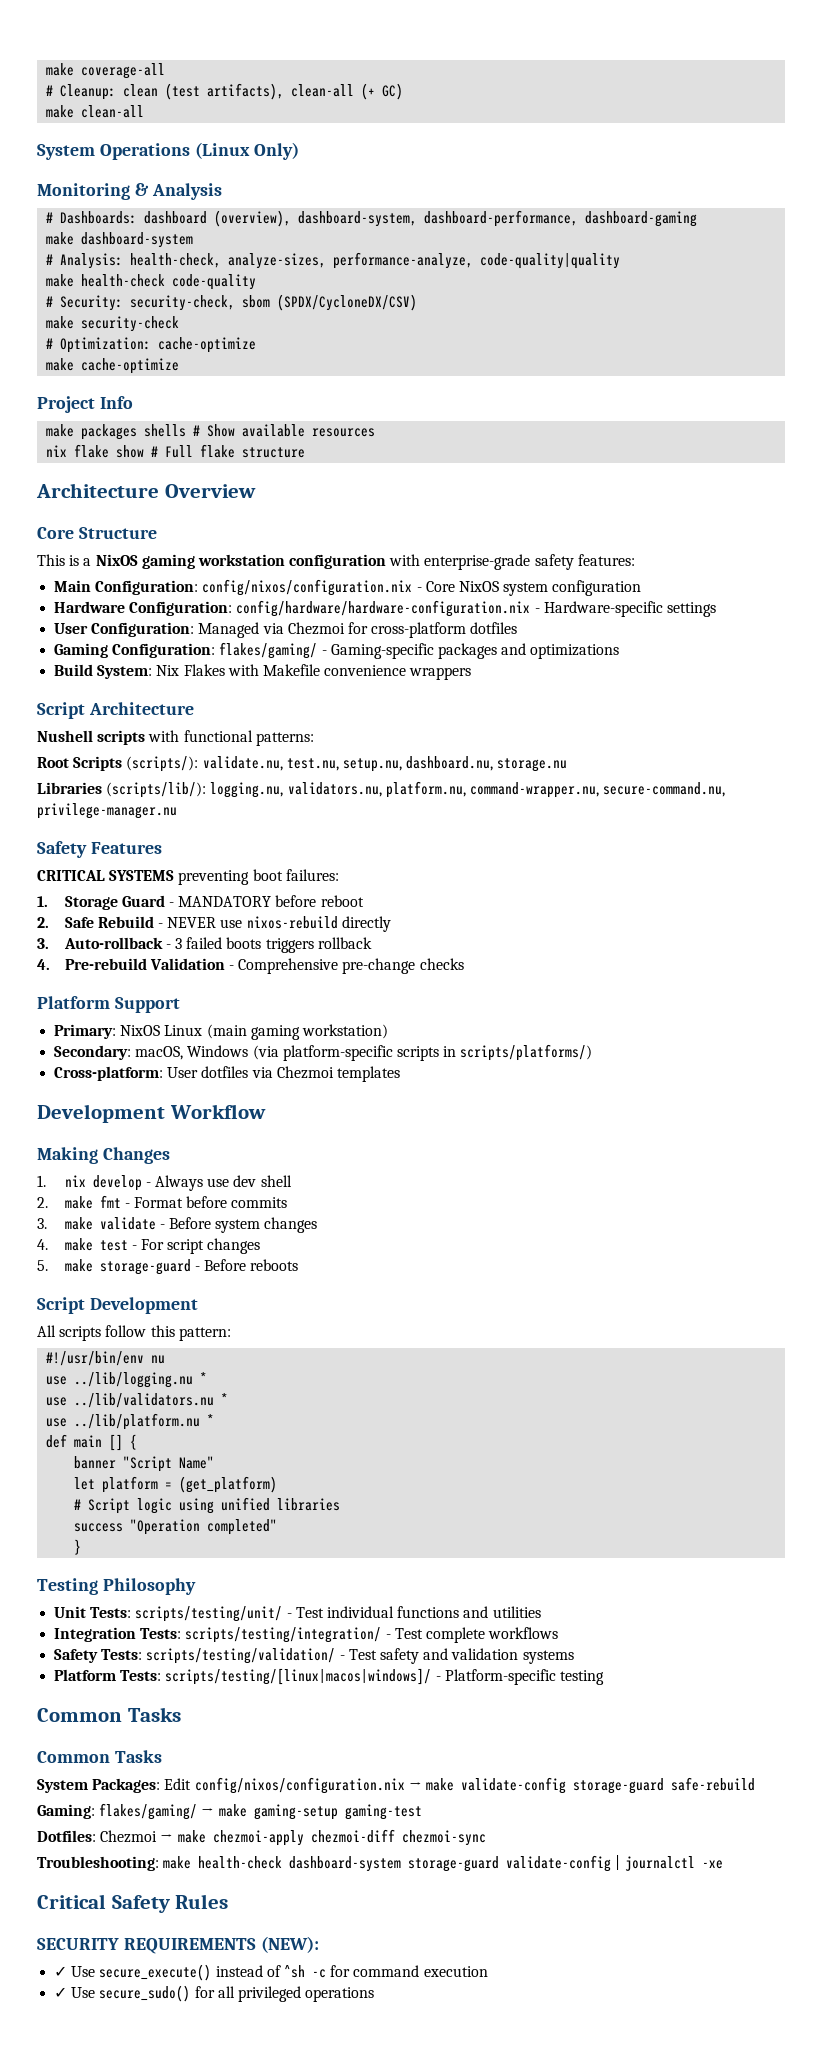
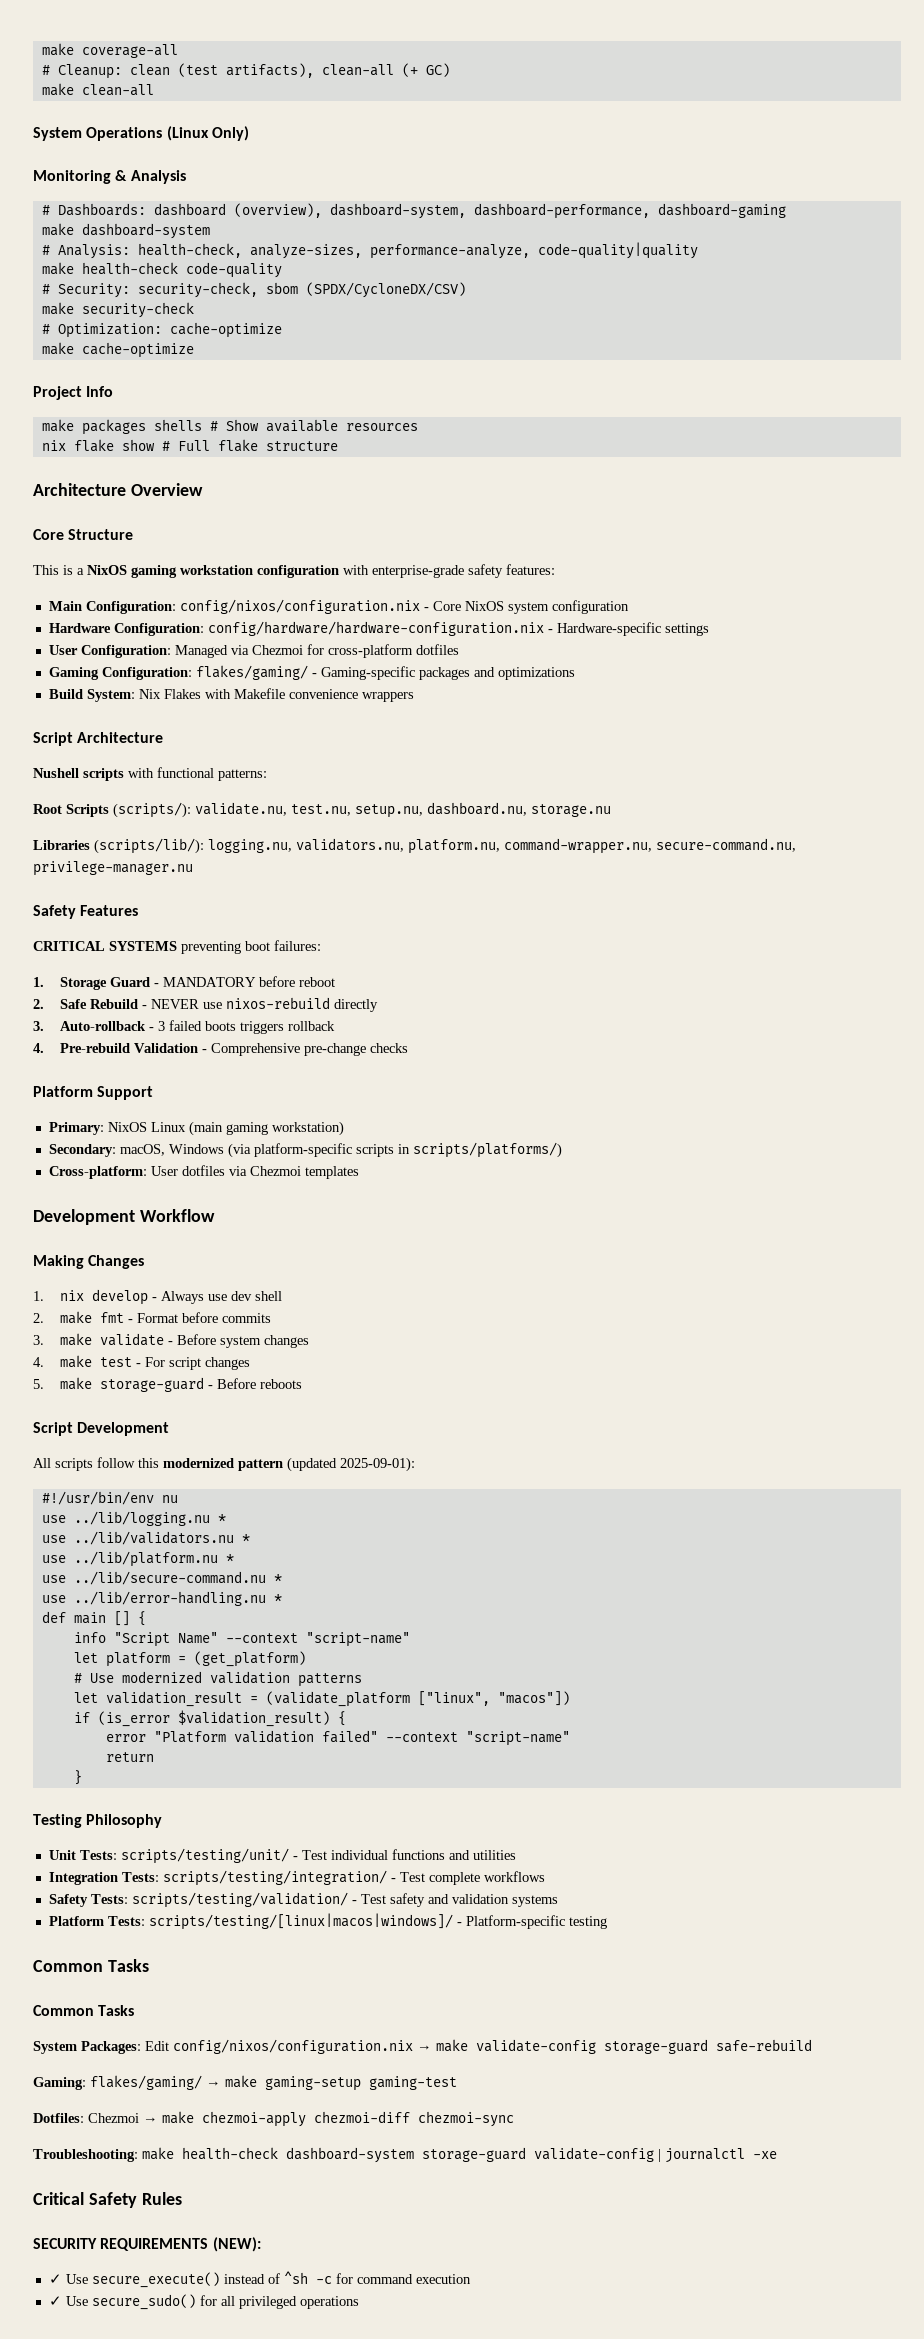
- All scripts follow this pattern:
+ All scripts follow this modernized pattern (updated 2025-09-01):
+ use ../lib/secure-command.nu *
+ use ../lib/error-handling.nu *
- banner "Script Name"
+ info "Script Name" --context "script-name"
- # Script logic using unified libraries
- success "Operation completed"
+ # Use modernized validation patterns
+ let validation_result = (validate_platform ["linux", "macos"])
+ if (is_error $validation_result) {
+ error "Platform validation failed" --context "script-name"
+ return

